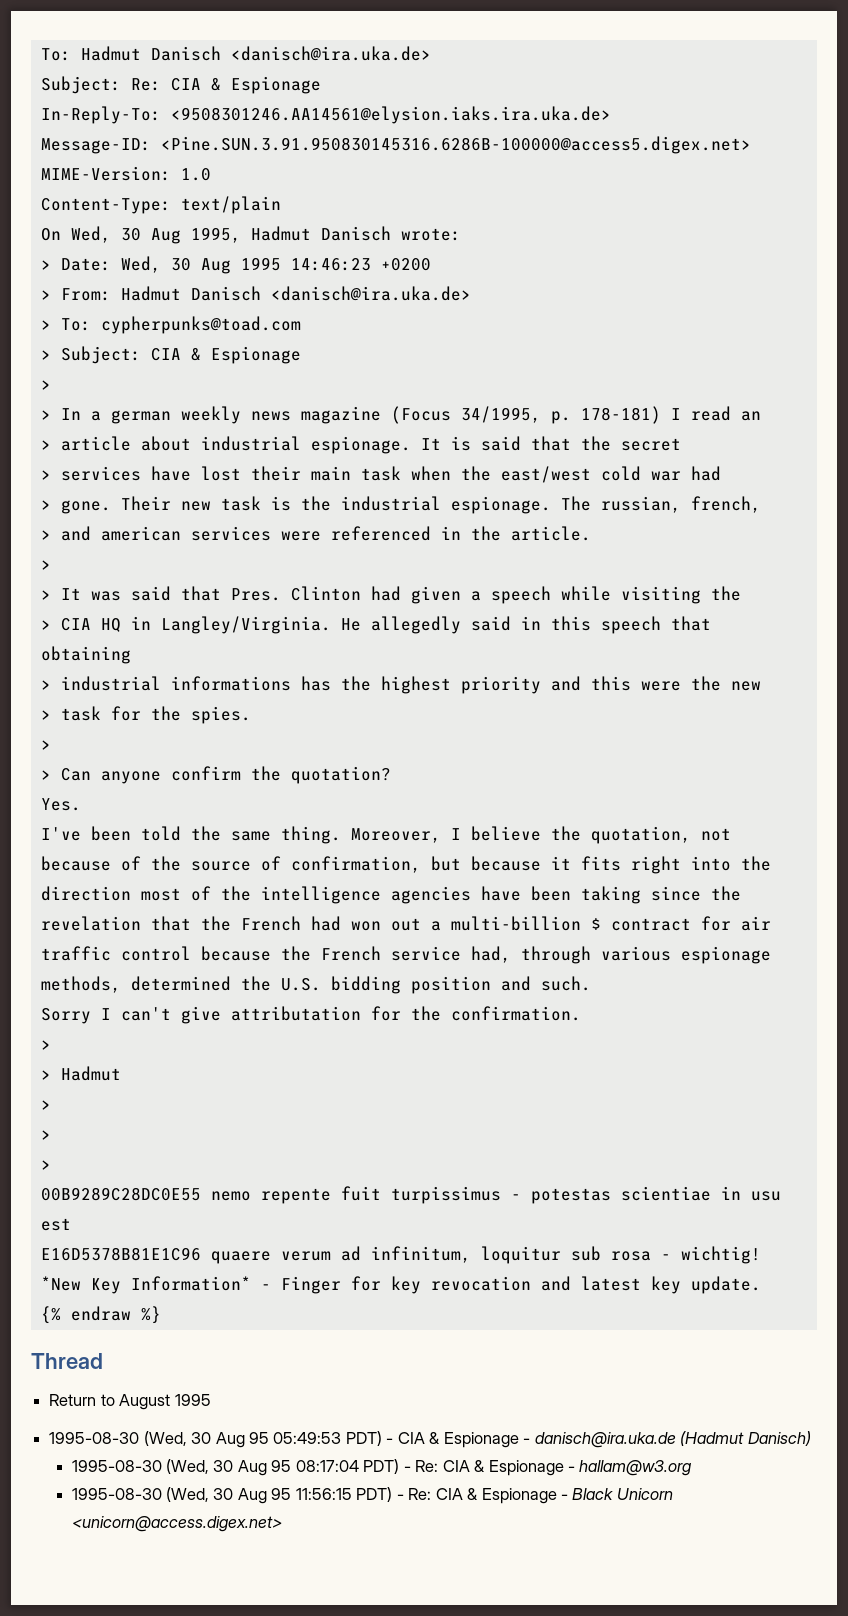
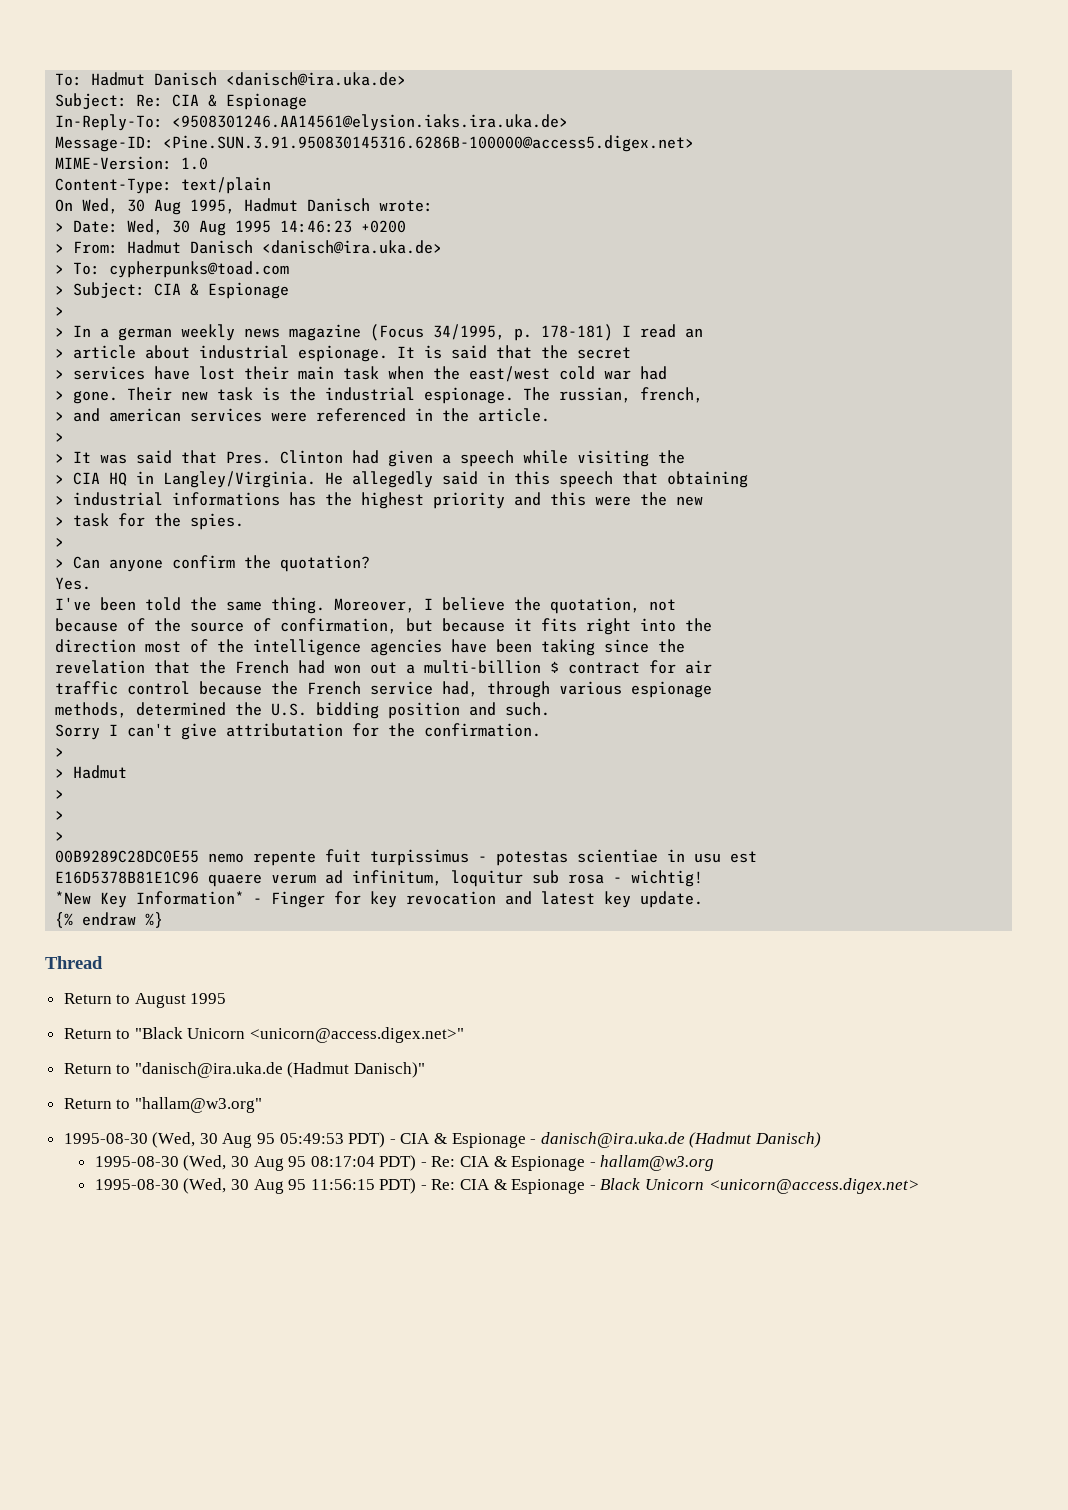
+ Return to "Black Unicorn <unicorn@access.digex.net>"
+ Return to "danisch@ira.uka.de (Hadmut Danisch)"
+ Return to "hallam@w3.org"

